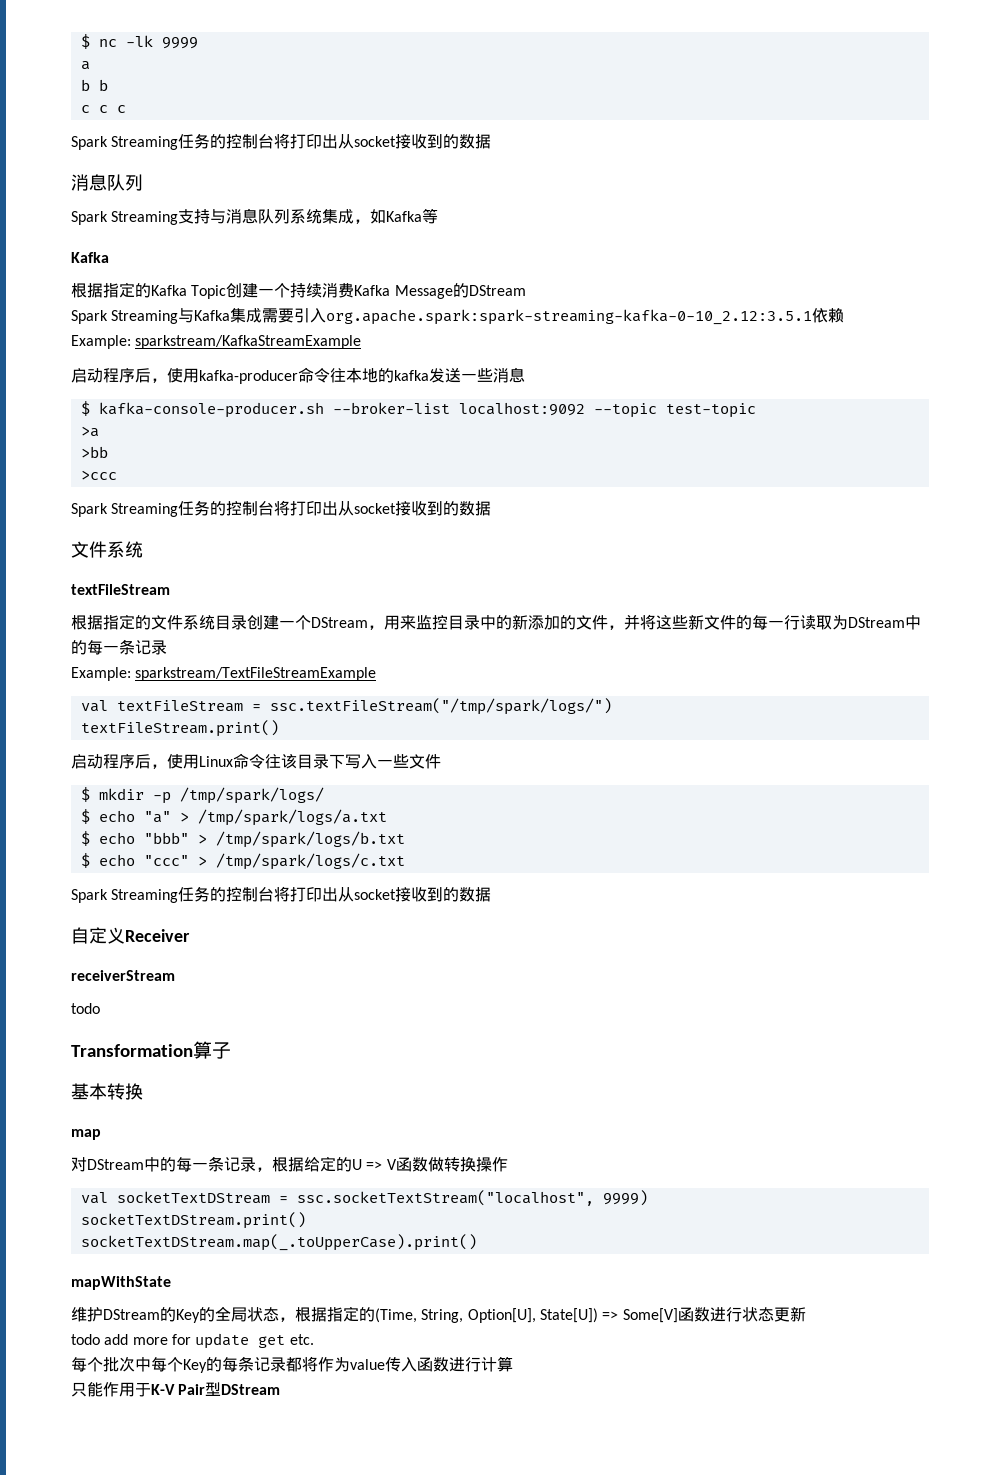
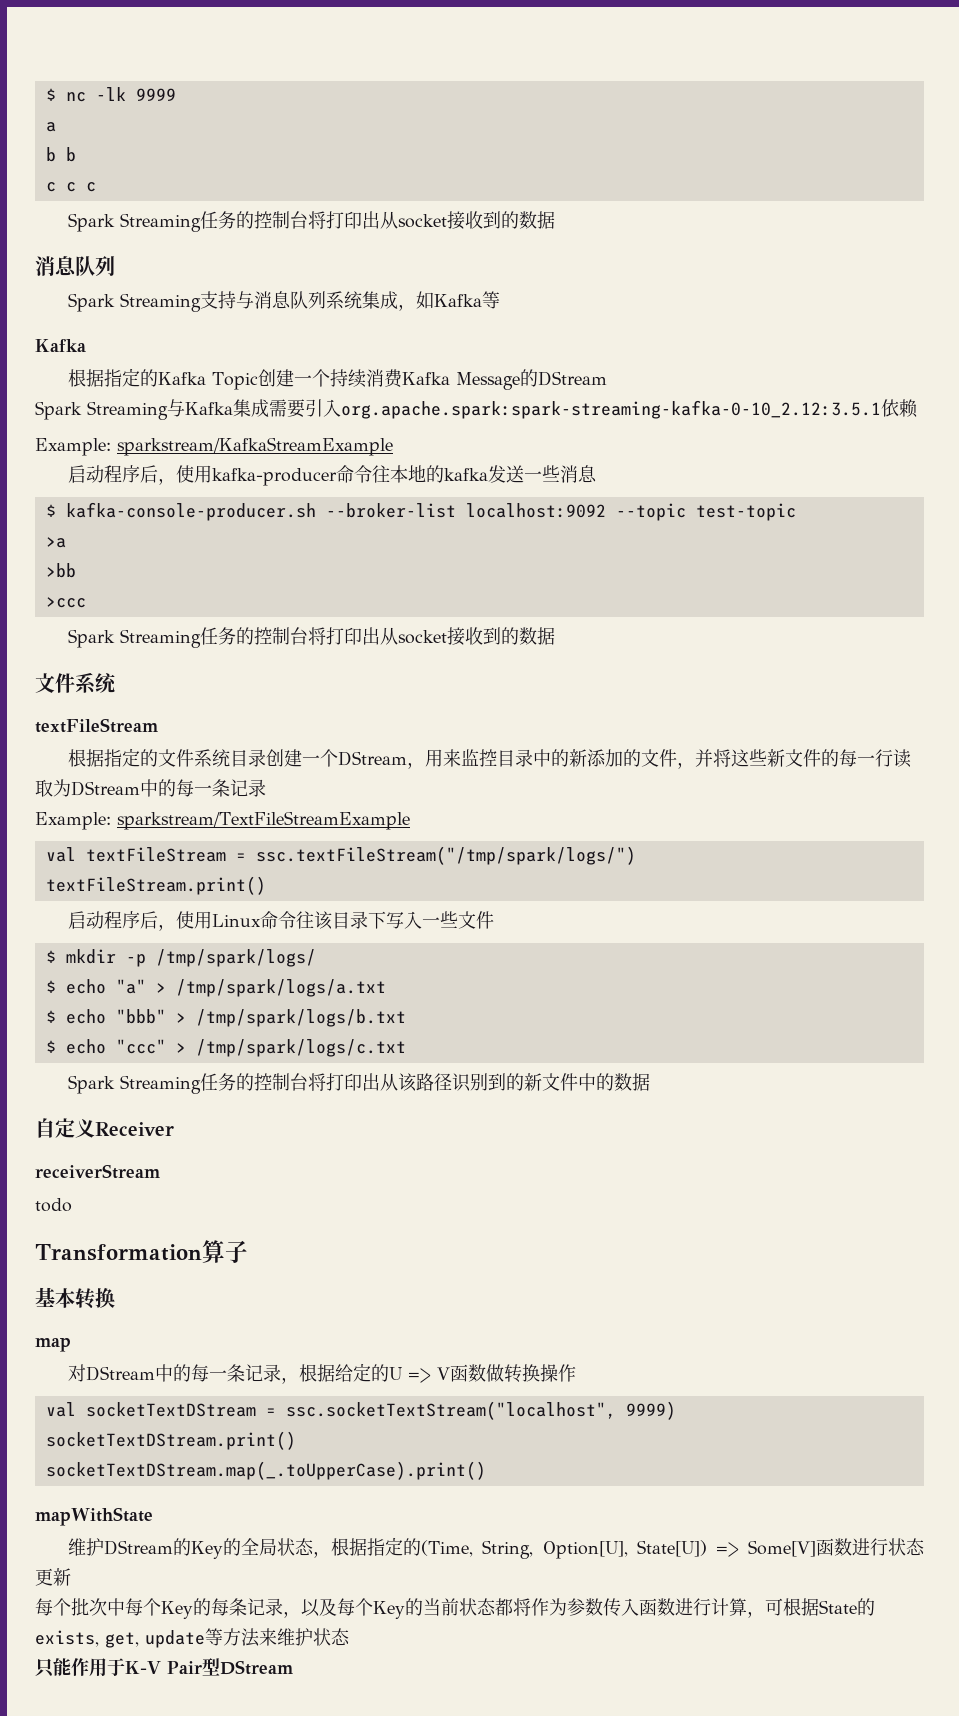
  $ echo "ccc" > /tmp/spark/logs/c.txt
- Spark Streaming任务的控制台将打印出从socket接收到的数据
+ Spark Streaming任务的控制台将打印出从该路径识别到的新文件中的数据
- todo add more for update get etc.
- 每个批次中每个Key的每条记录都将作为value传入函数进行计算
+ 每个批次中每个Key的每条记录，以及每个Key的当前状态都将作为参数传入函数进行计算，可根据State的exists, get, update等方法来维护状态

